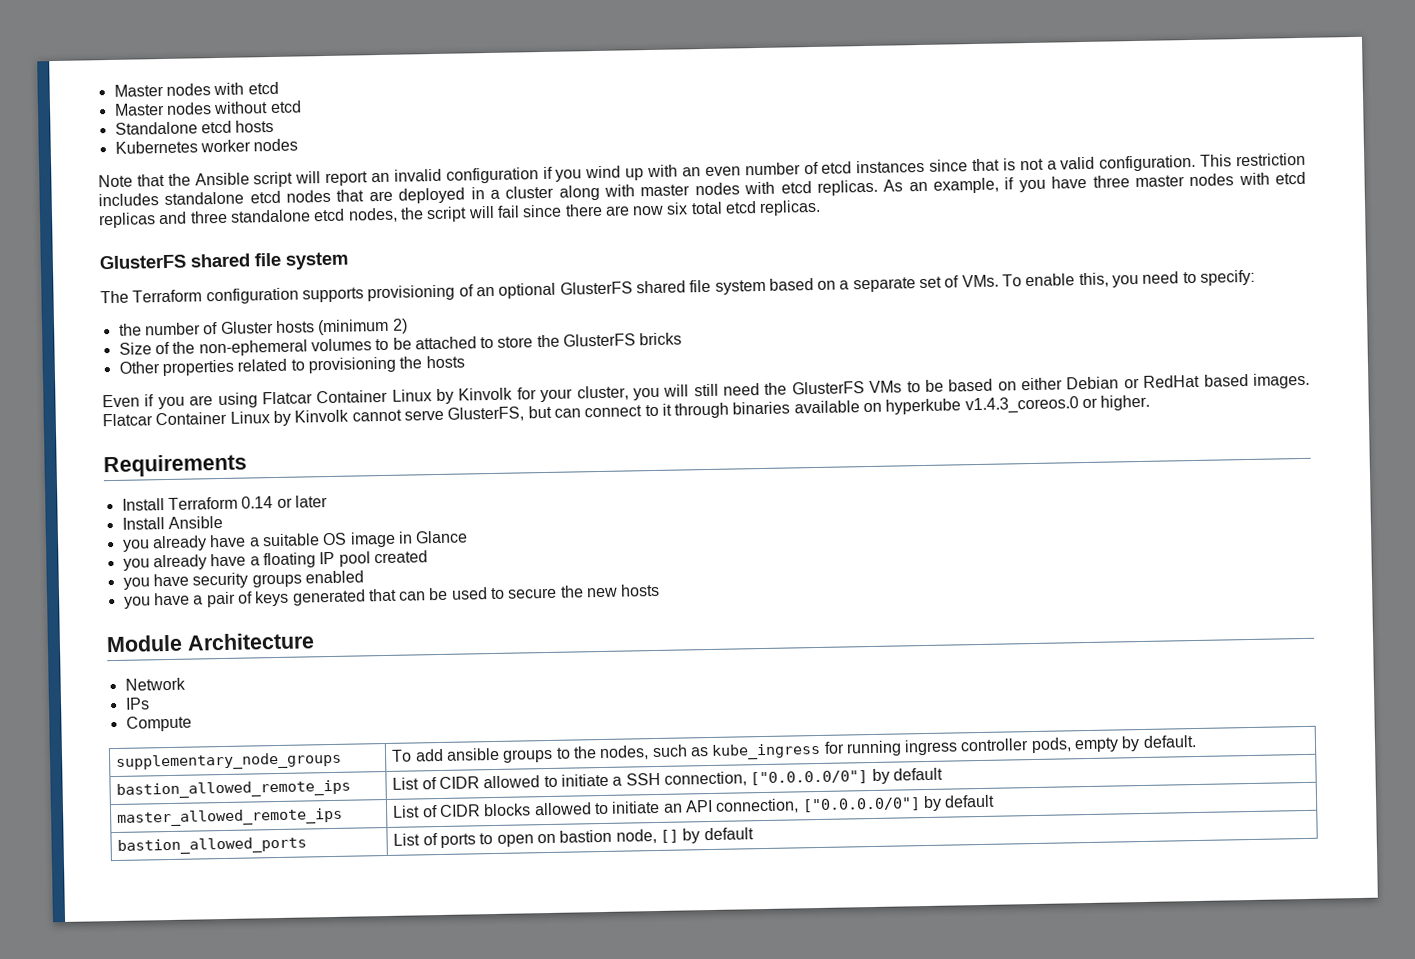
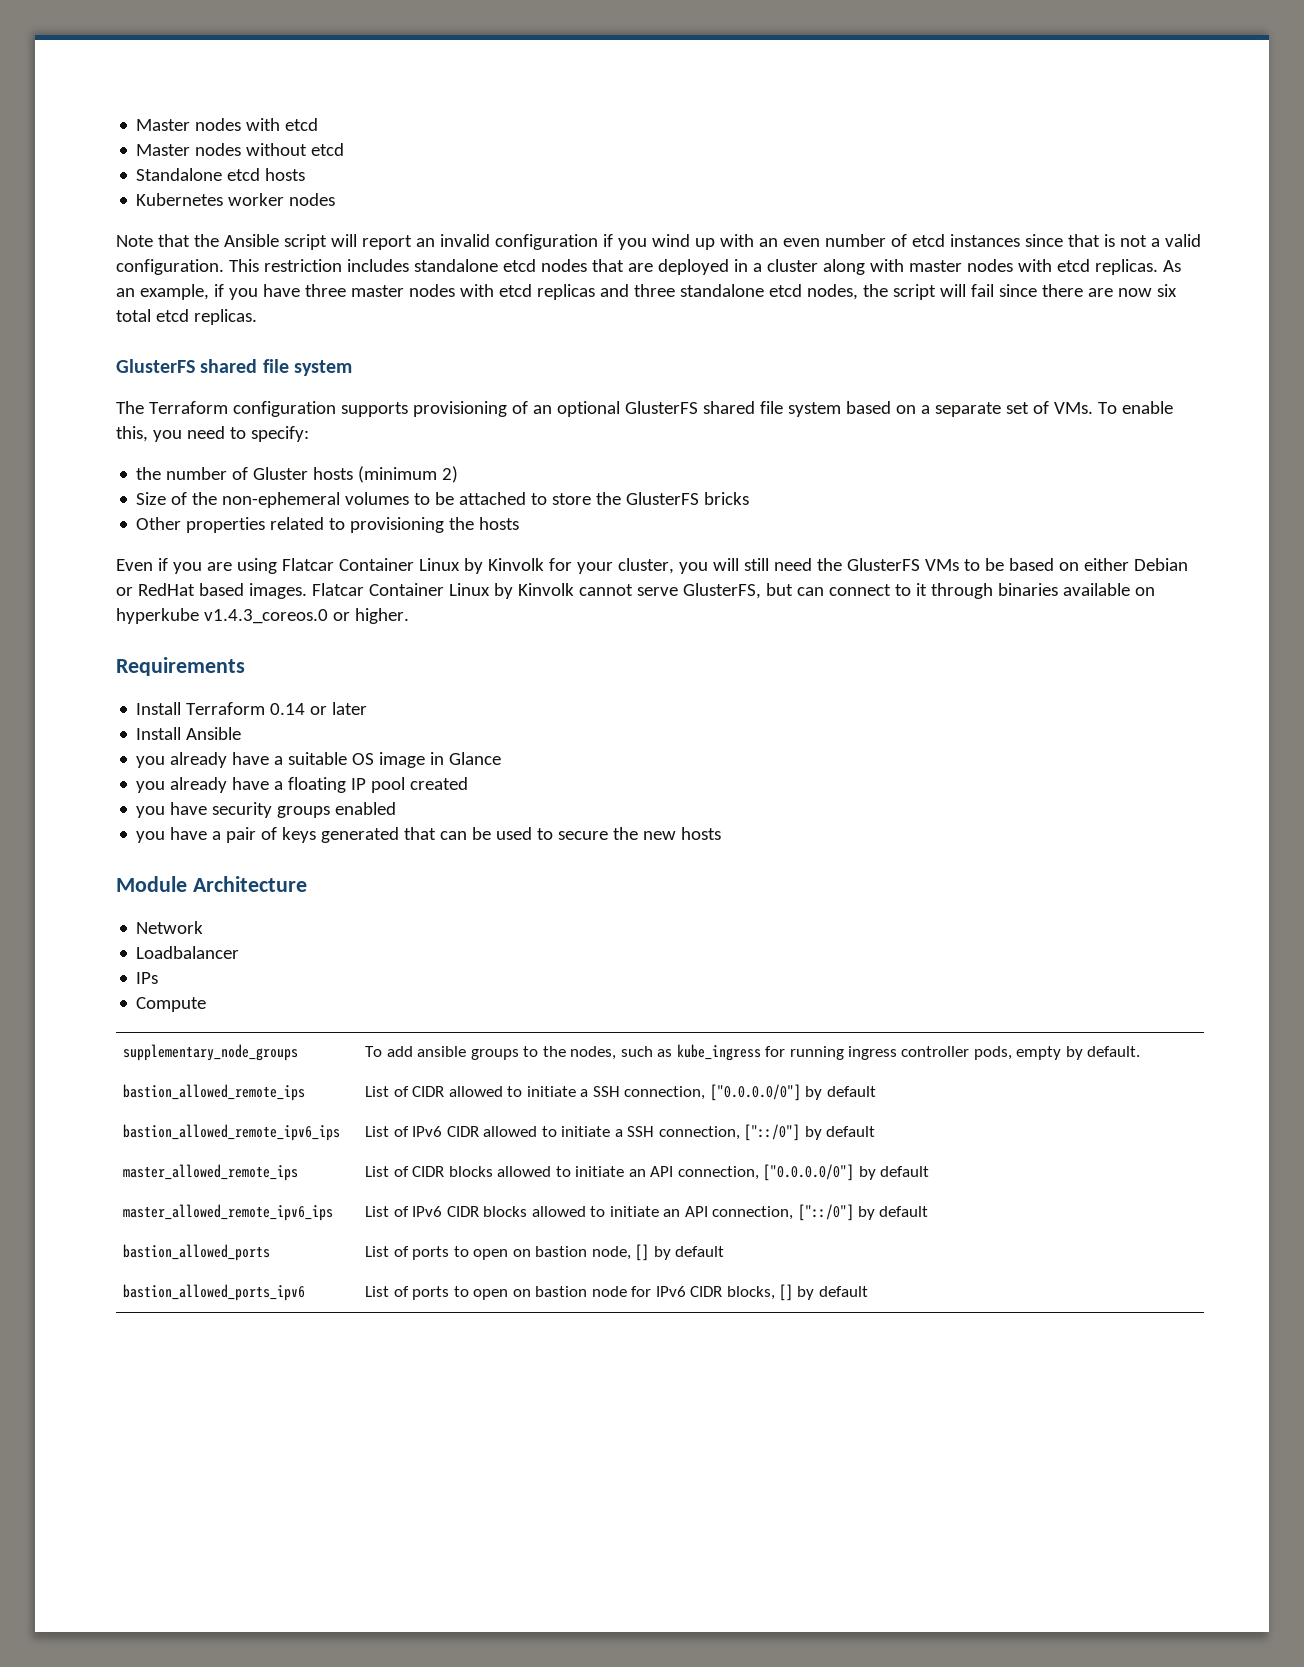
+ Loadbalancer
+ bastion_allowed_remote_ipv6_ips | List of IPv6 CIDR allowed to initiate a SSH connection, ["::/0"] by default
+ master_allowed_remote_ipv6_ips | List of IPv6 CIDR blocks allowed to initiate an API connection, ["::/0"] by default
+ bastion_allowed_ports_ipv6 | List of ports to open on bastion node for IPv6 CIDR blocks, [] by default

